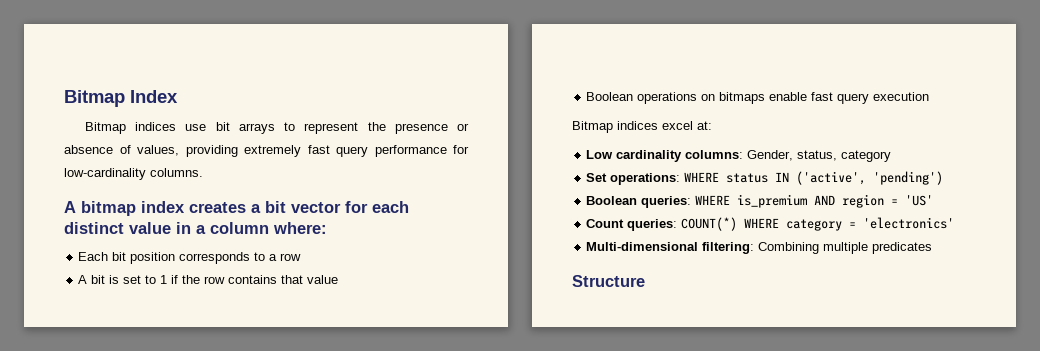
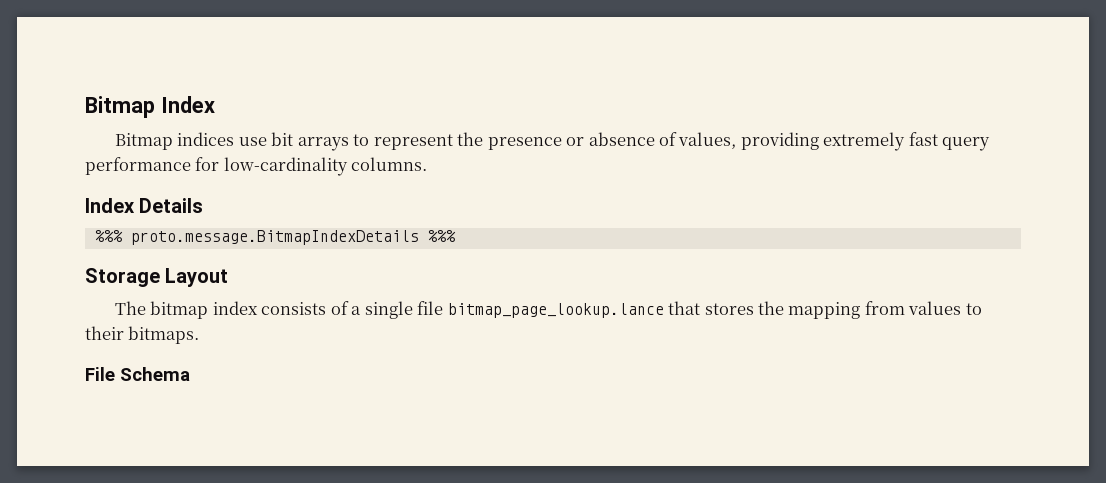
- A bitmap index creates a bit vector for each distinct value in a column where:
- Each bit position corresponds to a row
- A bit is set to 1 if the row contains that value
- Boolean operations on bitmaps enable fast query execution
- Bitmap indices excel at:
- Low cardinality columns: Gender, status, category
- Set operations: WHERE status IN ('active', 'pending')
- Boolean queries: WHERE is_premium AND region = 'US'
- Count queries: COUNT(*) WHERE category = 'electronics'
- Multi-dimensional filtering: Combining multiple predicates
- Structure
+ Index Details
+ %%% proto.message.BitmapIndexDetails %%%
+ Storage Layout
+ The bitmap index consists of a single file bitmap_page_lookup.lance that stores the mapping from values to their bitmaps.
+ File Schema

